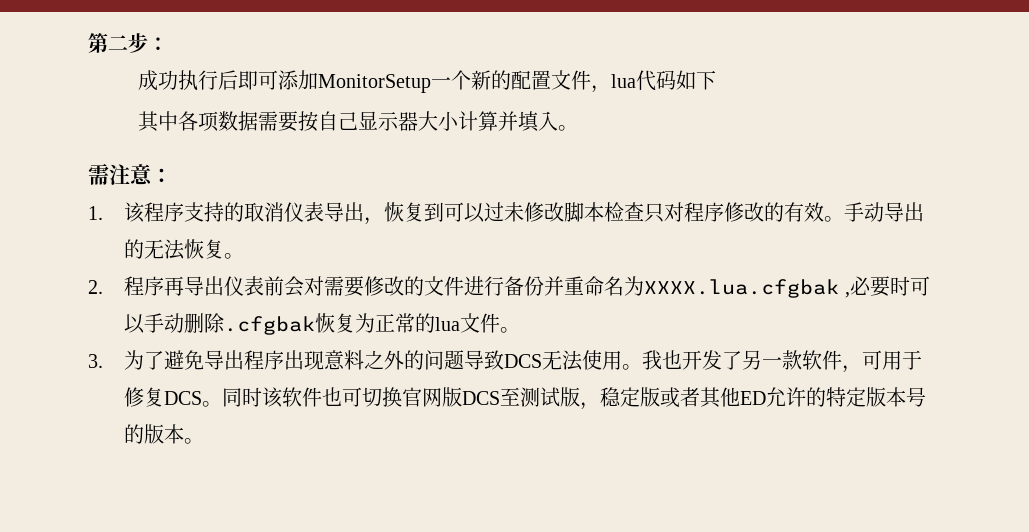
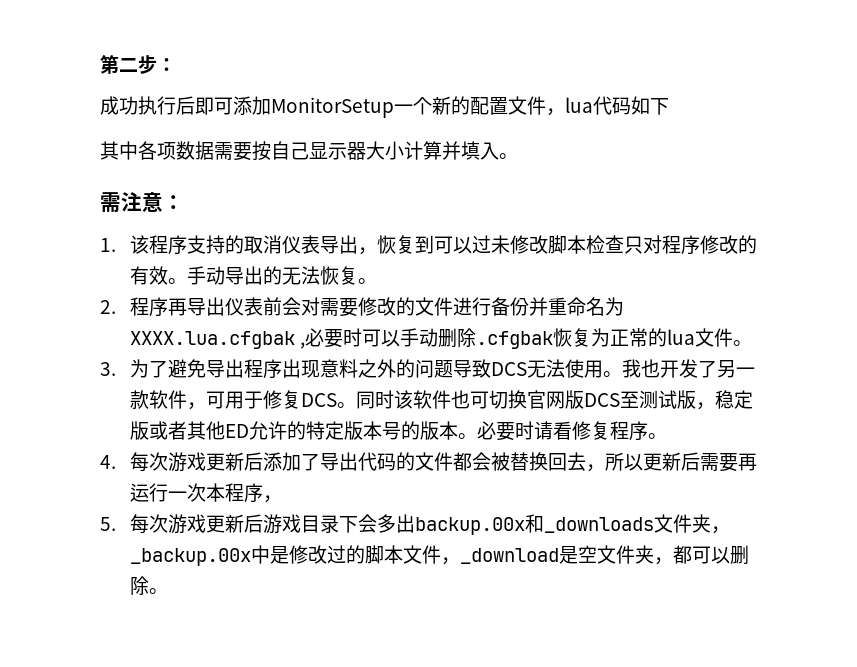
+ 必要时请看修复程序。
+ 4.每次游戏更新后添加了导出代码的文件都会被替换回去，所以更新后需要再运行一次本程序，
+ 5.每次游戏更新后游戏目录下会多出backup.00x和_downloads文件夹，_backup.00x中是修改过的脚本文件，_download是空文件夹，都可以删除。

